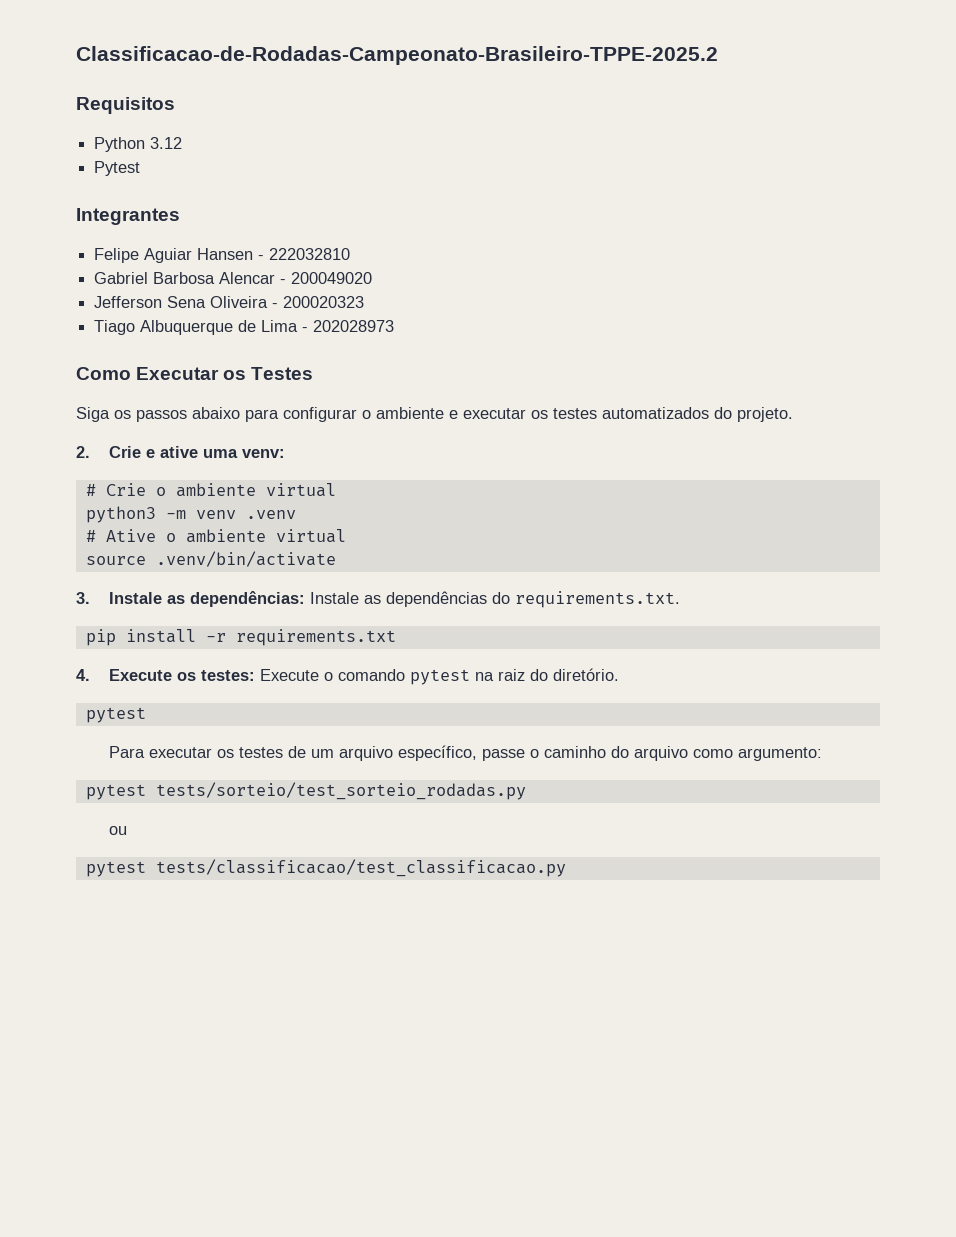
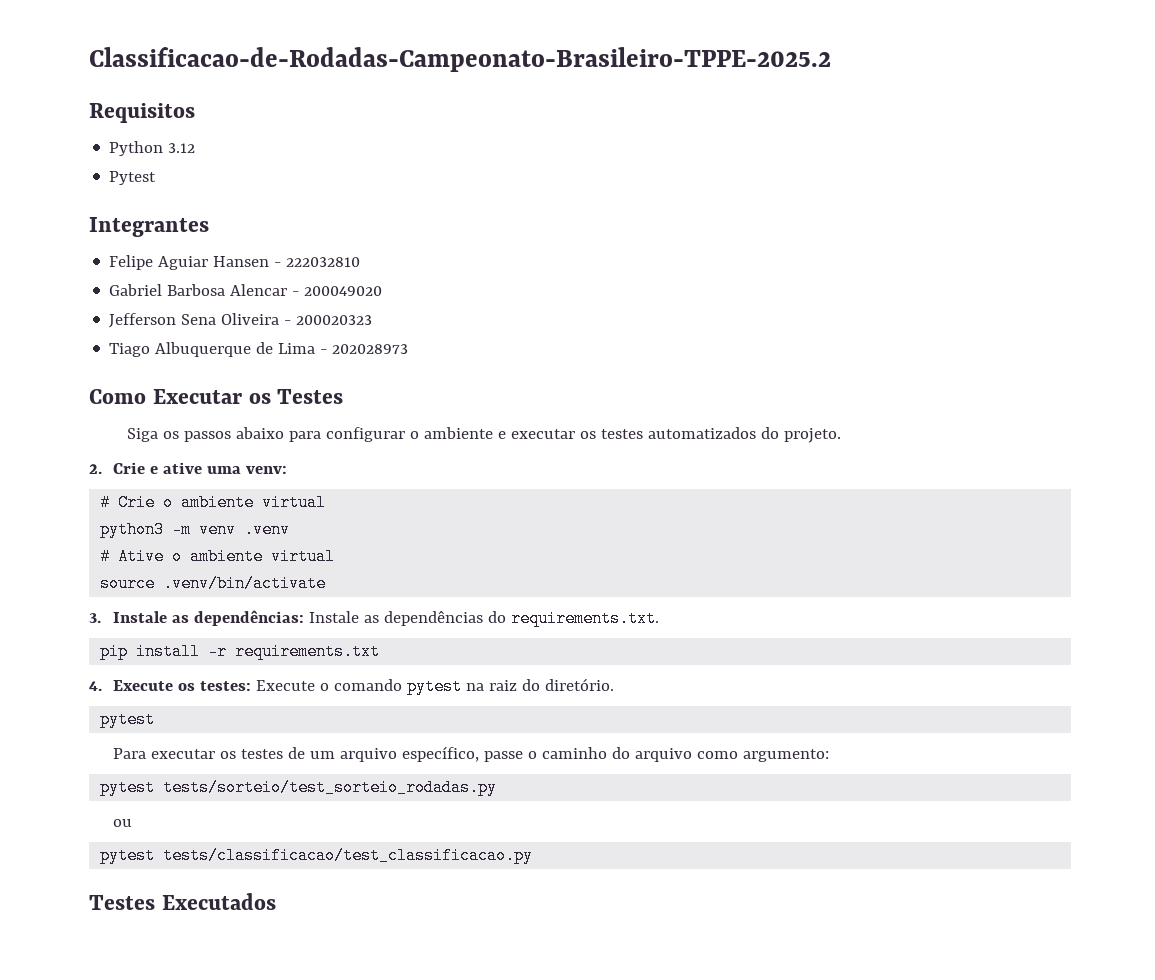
+ Testes Executados

